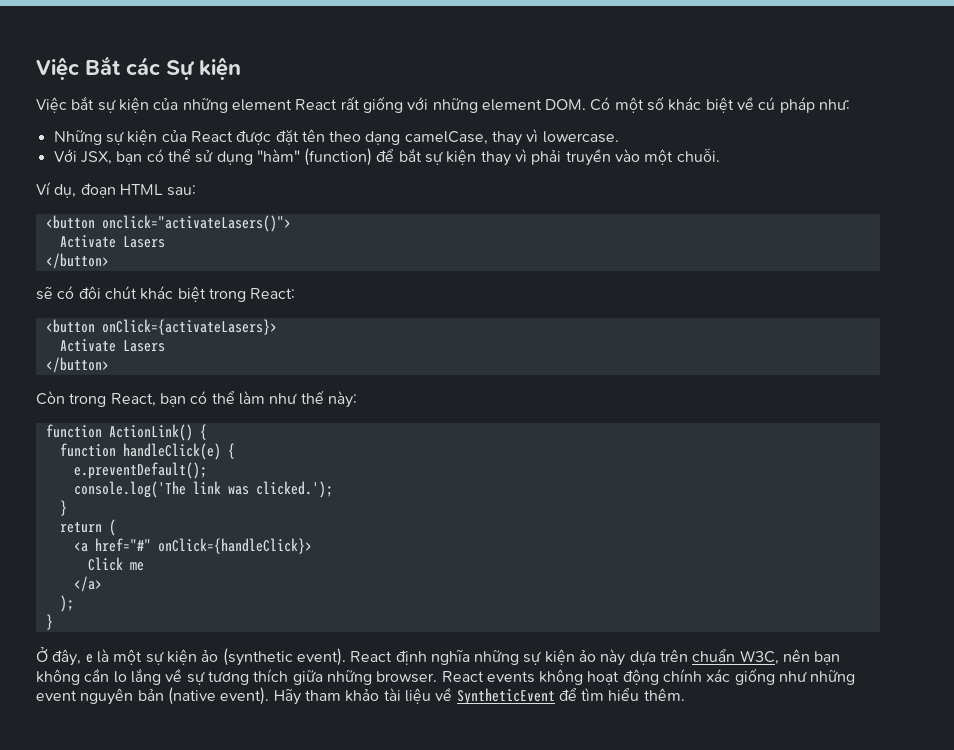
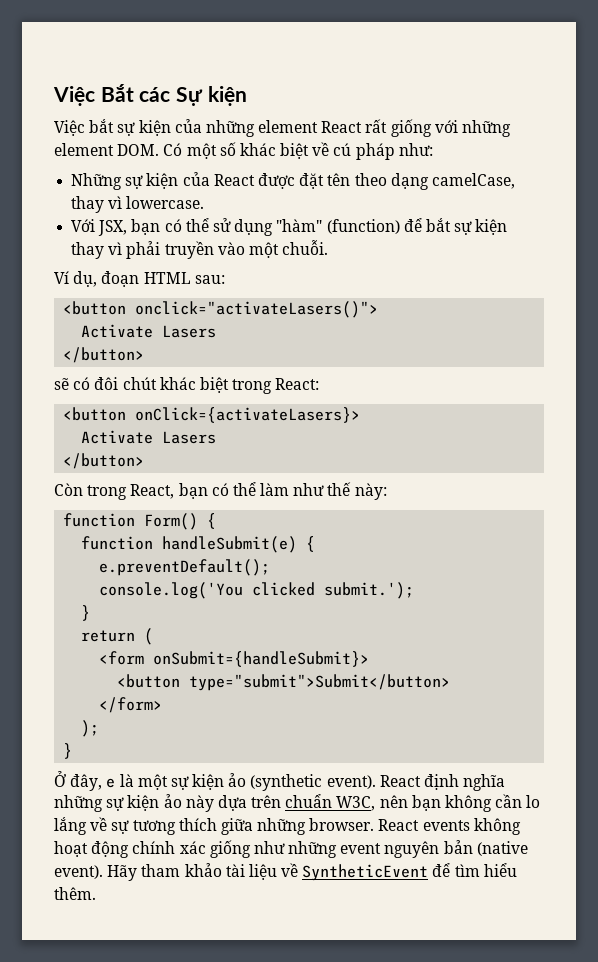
- function ActionLink() {
+ function Form() {
- function handleClick(e) {
+ function handleSubmit(e) {
- console.log('The link was clicked.');
+ console.log('You clicked submit.');
- <a href="#" onClick={handleClick}>
- Click me
- </a>
+ <form onSubmit={handleSubmit}>
+ <button type="submit">Submit</button>
+ </form>

